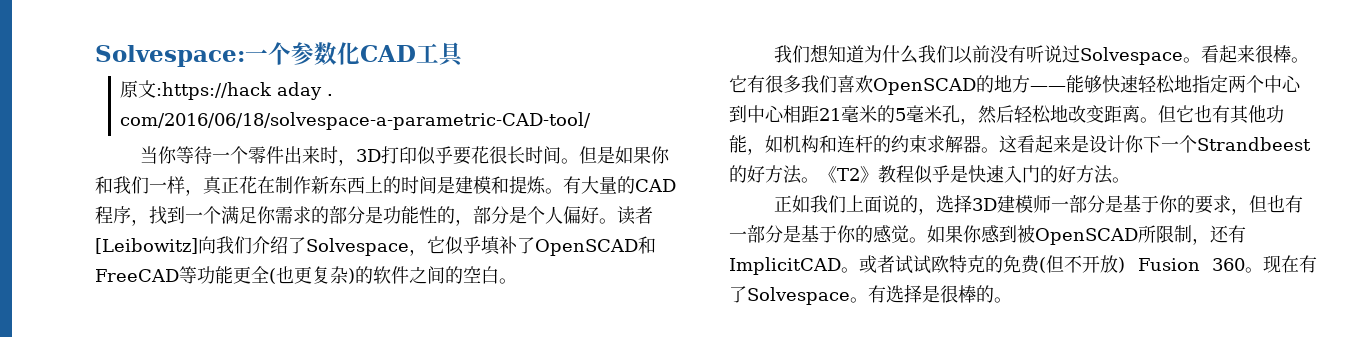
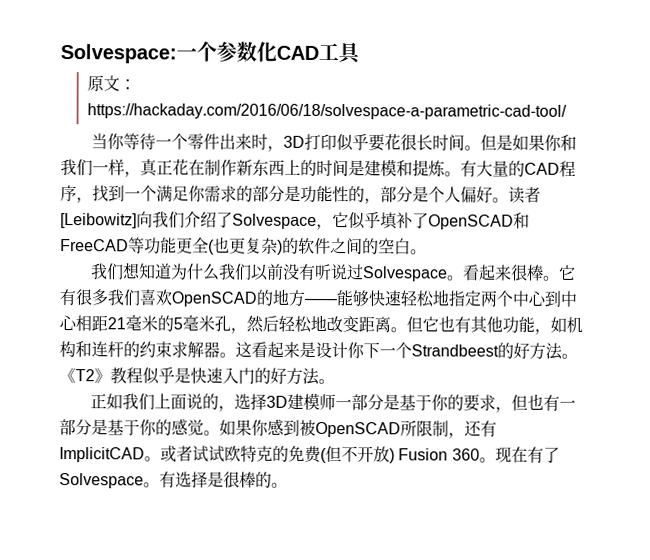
- 原文:https://hack aday . com/2016/06/18/solvespace-a-parametric-CAD-tool/
+ 原文：https://hackaday.com/2016/06/18/solvespace-a-parametric-cad-tool/

